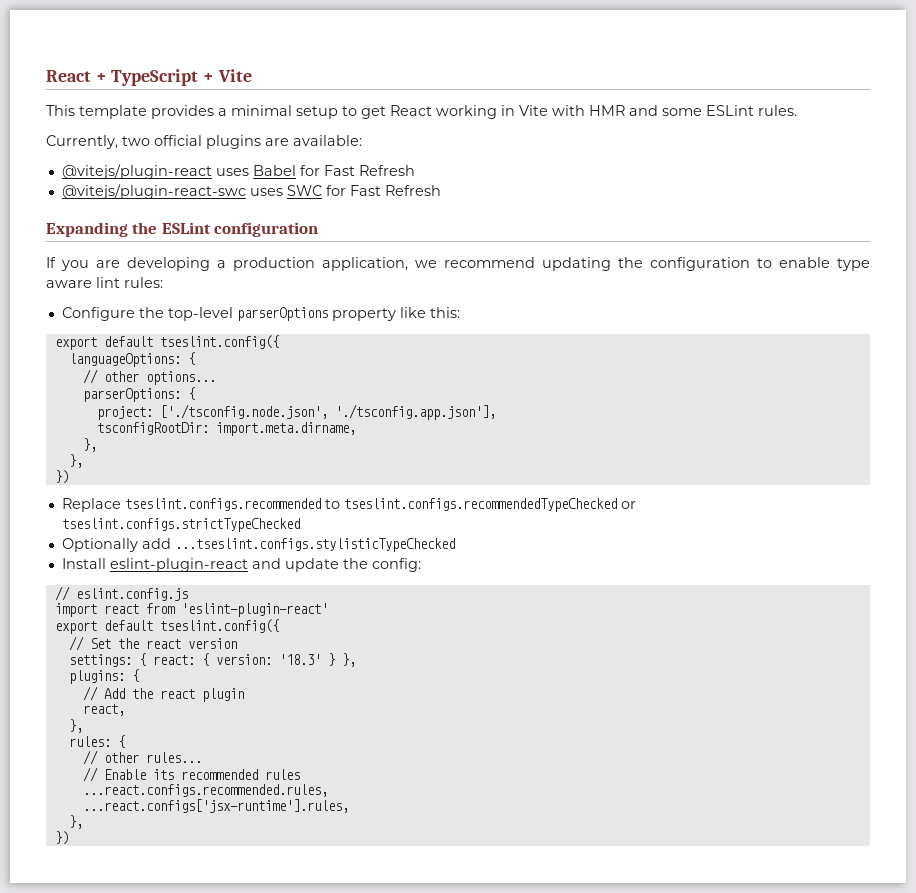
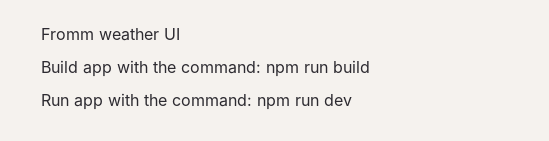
- React + TypeScript + Vite
- This template provides a minimal setup to get React working in Vite with HMR and some ESLint rules.
- Currently, two official plugins are available:
- @vitejs/plugin-react uses Babel for Fast Refresh
- @vitejs/plugin-react-swc uses SWC for Fast Refresh
- Expanding the ESLint configuration
- If you are developing a production application, we recommend updating the configuration to enable type aware lint rules:
- Configure the top-level parserOptions property like this:
- export default tseslint.config({
- languageOptions: {
- // other options...
- parserOptions: {
- project: ['./tsconfig.node.json', './tsconfig.app.json'],
- tsconfigRootDir: import.meta.dirname,
- },
- },
- })
- Replace tseslint.configs.recommended to tseslint.configs.recommendedTypeChecked or tseslint.configs.strictTypeChecked
- Optionally add ...tseslint.configs.stylisticTypeChecked
- Install eslint-plugin-react and update the config:
- // eslint.config.js
- import react from 'eslint-plugin-react'
- export default tseslint.config({
- // Set the react version
- settings: { react: { version: '18.3' } },
- plugins: {
- // Add the react plugin
- react,
- },
- rules: {
- // other rules...
- // Enable its recommended rules
- ...react.configs.recommended.rules,
- ...react.configs['jsx-runtime'].rules,
- },
- })
+ Fromm weather UI
+ Build app with the command: npm run build
+ Run app with the command: npm run dev

